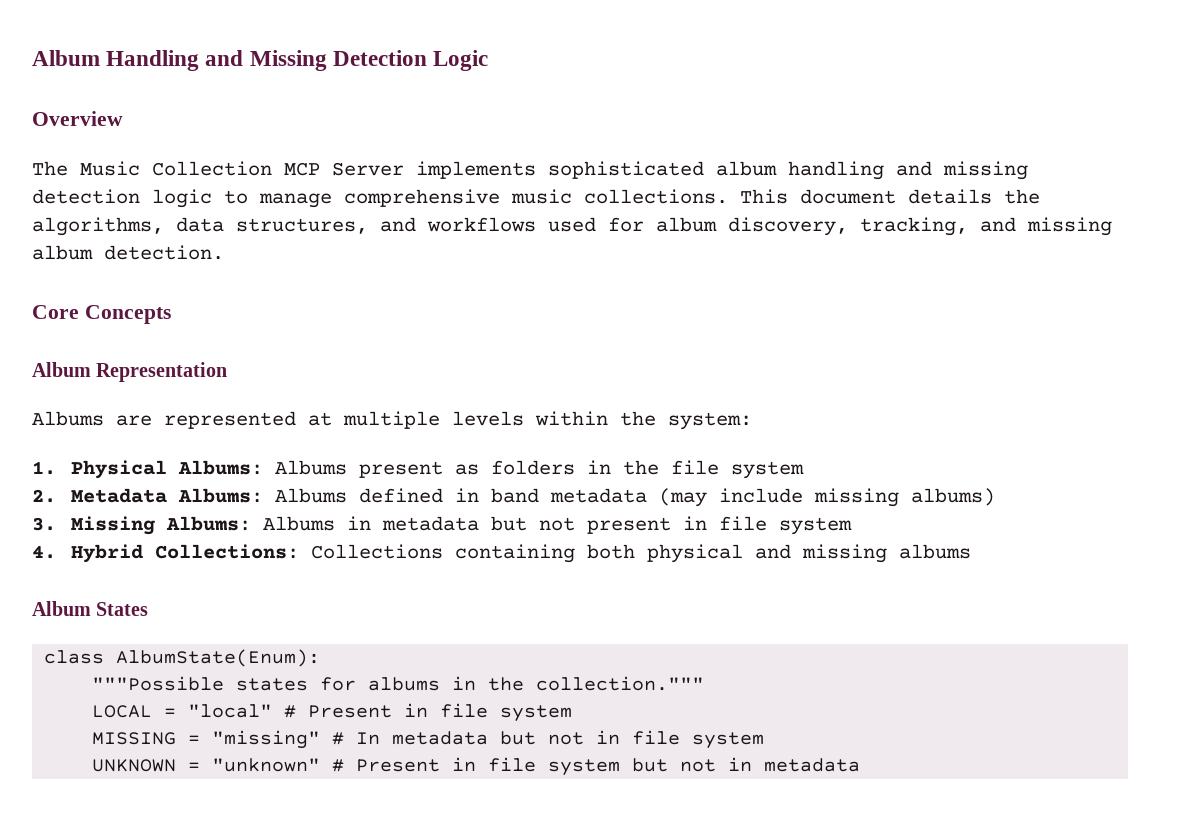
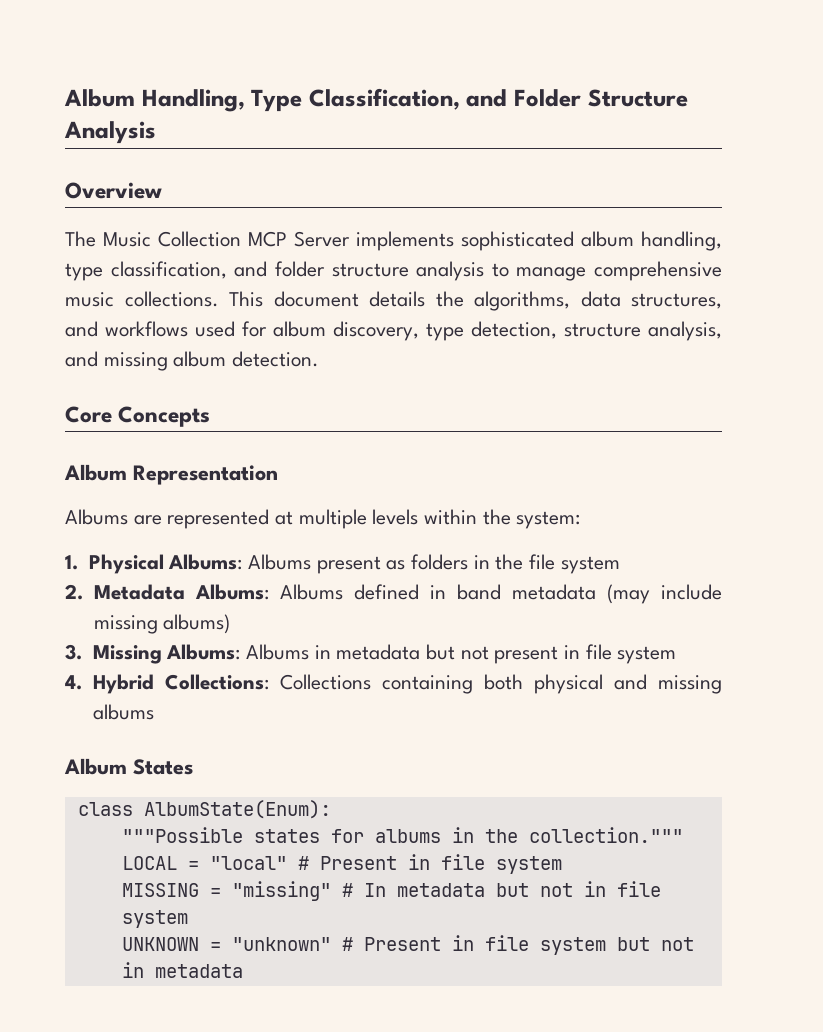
- Album Handling and Missing Detection Logic
+ Album Handling, Type Classification, and Folder Structure Analysis
- The Music Collection MCP Server implements sophisticated album handling and missing detection logic to manage comprehensive music collections.
+ The Music Collection MCP Server implements sophisticated album handling, type classification, and folder structure analysis to manage comprehensive music collections.
- This document details the algorithms, data structures, and workflows used for album discovery, tracking, and missing album detection.
+ This document details the algorithms, data structures, and workflows used for album discovery, type detection, structure analysis, and missing album detection.

